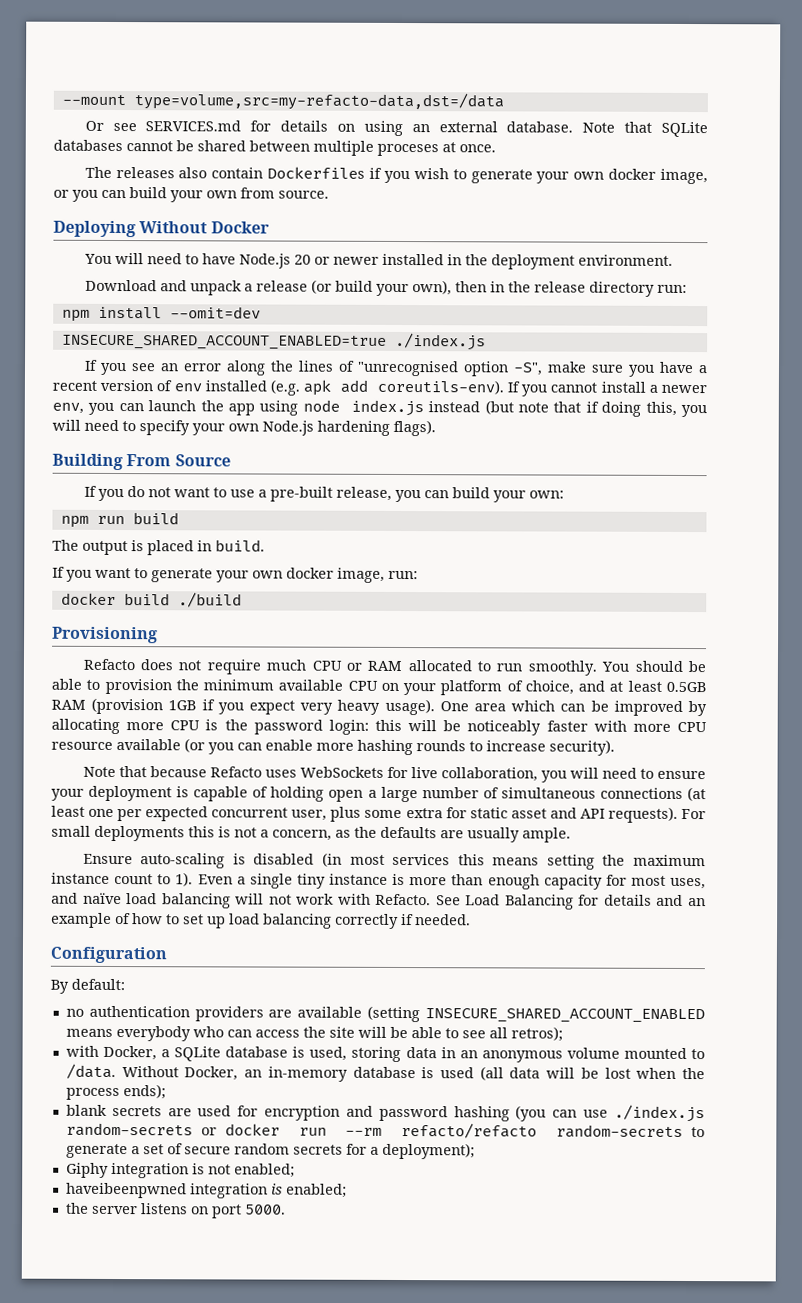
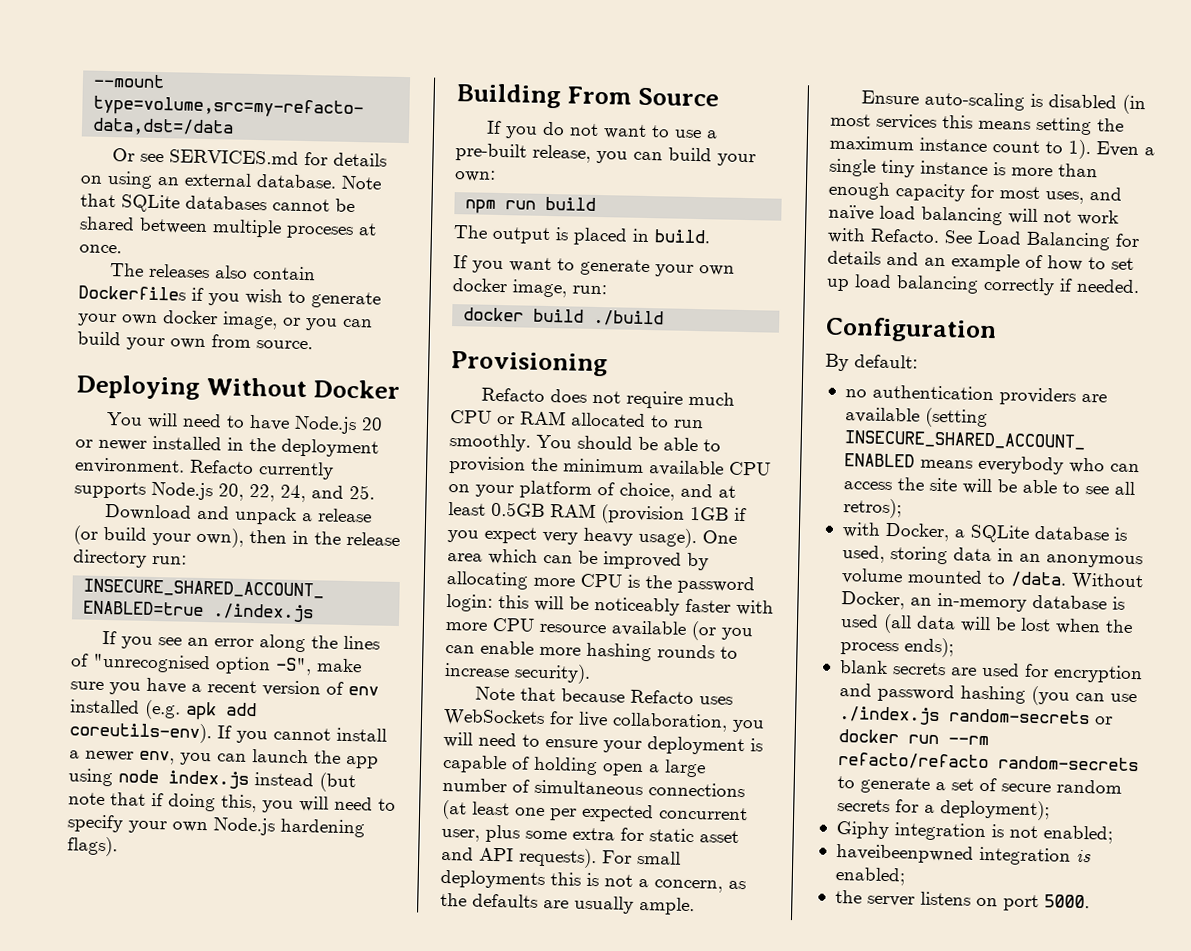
+ Refacto currently supports Node.js 20, 22, 24, and 25.
- npm install --omit=dev

